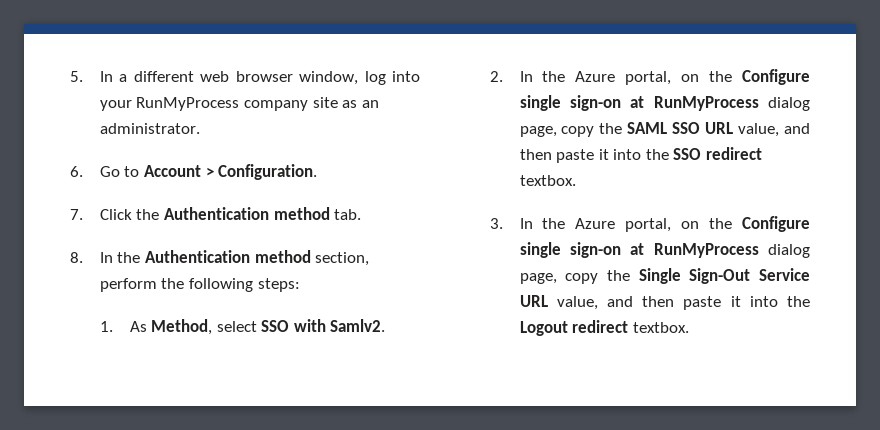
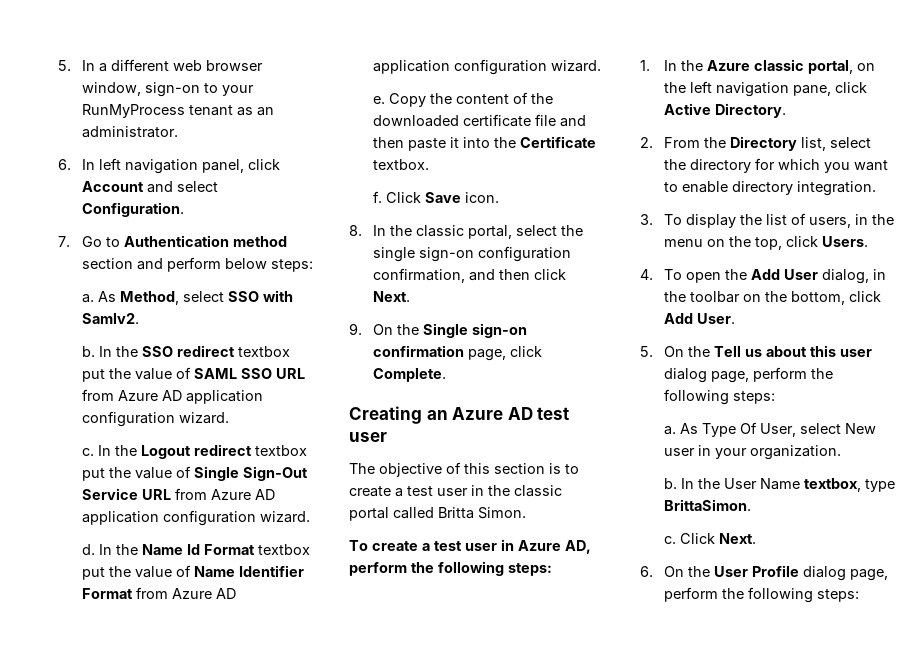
- 5. In a different web browser window, log into your RunMyProcess company site as an administrator.
- 6. Go to Account > Configuration.
- 7. Click the Authentication method tab.
- 8. In the Authentication method section, perform the following steps:
- 1. As Method, select SSO with Samlv2.
+ 5. In a different web browser window, sign-on to your RunMyProcess tenant as an administrator.
+ 6. In left navigation panel, click Account and select Configuration.
+ 7. Go to Authentication method section and perform below steps:
+ a. As Method, select SSO with Samlv2.
- 2. In the Azure portal, on the Configure single sign-on at RunMyProcess dialog page, copy the SAML SSO URL value, and then paste it into the SSO redirect textbox.
+ b. In the SSO redirect textbox put the value of SAML SSO URL from Azure AD application configuration wizard.
+ c. In the Logout redirect textbox put the value of Single Sign-Out Service URL from Azure AD application configuration wizard.
+ d. In the Name Id Format textbox put the value of Name Identifier Format from Azure AD application configuration wizard.
+ e. Copy the content of the downloaded certificate file and then paste it into the Certificate textbox.
- 3. In the Azure portal, on the Configure single sign-on at RunMyProcess dialog page, copy the Single Sign-Out Service URL value, and then paste it into the Logout redirect textbox.
+ f. Click Save icon.
+ 8. In the classic portal, select the single sign-on configuration confirmation, and then click Next.
+ 9. On the Single sign-on confirmation page, click Complete.
+ Creating an Azure AD test user
+ The objective of this section is to create a test user in the classic portal called Britta Simon.
+ To create a test user in Azure AD, perform the following steps:
+ 1. In the Azure classic portal, on the left navigation pane, click Active Directory.
+ 2. From the Directory list, select the directory for which you want to enable directory integration.
+ 3. To display the list of users, in the menu on the top, click Users.
+ 4. To open the Add User dialog, in the toolbar on the bottom, click Add User.
+ 5. On the Tell us about this user dialog page, perform the following steps:
+ a. As Type Of User, select New user in your organization.
+ b. In the User Name textbox, type BrittaSimon.
+ c. Click Next.
+ 6. On the User Profile dialog page, perform the following steps:

